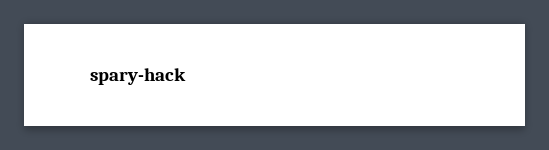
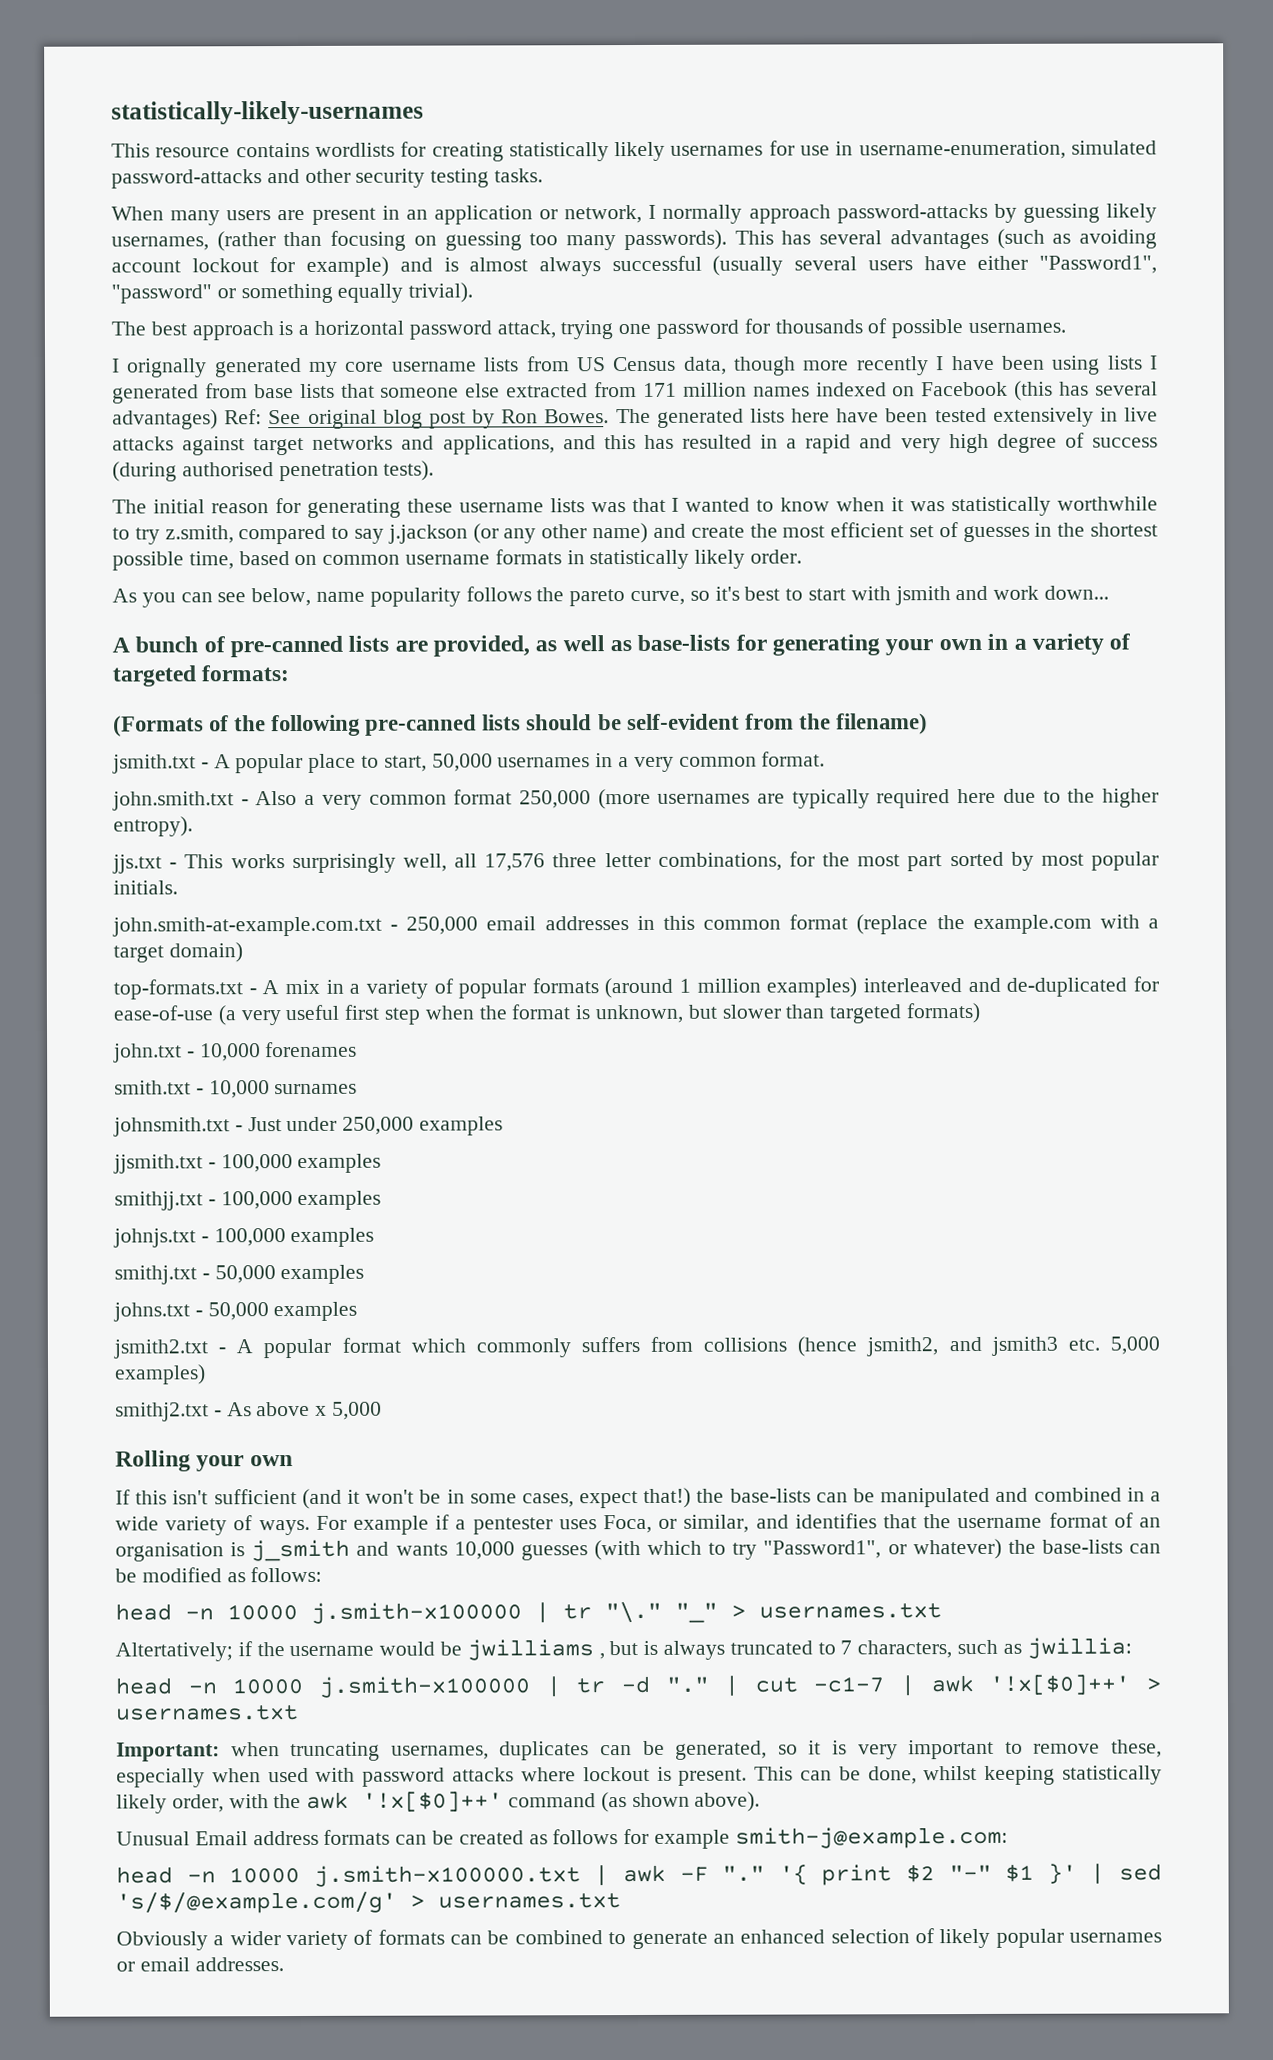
- spary-hack
+ statistically-likely-usernames
+ This resource contains wordlists for creating statistically likely usernames for use in username-enumeration, simulated password-attacks and other security testing tasks.
+ When many users are present in an application or network, I normally approach password-attacks by guessing likely usernames, (rather than focusing on guessing too many passwords). This has several advantages (such as avoiding account lockout for example) and is almost always successful (usually several users have either "Password1", "password" or something equally trivial).
+ The best approach is a horizontal password attack, trying one password for thousands of possible usernames.
+ I orignally generated my core username lists from US Census data, though more recently I have been using lists I generated from base lists that someone else extracted from 171 million names indexed on Facebook (this has several advantages) Ref: See original blog post by Ron Bowes. The generated lists here have been tested extensively in live attacks against target networks and applications, and this has resulted in a rapid and very high degree of success (during authorised penetration tests).
+ The initial reason for generating these username lists was that I wanted to know when it was statistically worthwhile to try z.smith, compared to say j.jackson (or any other name) and create the most efficient set of guesses in the shortest possible time, based on common username formats in statistically likely order.
+ As you can see below, name popularity follows the pareto curve, so it's best to start with jsmith and work down...
+ A bunch of pre-canned lists are provided, as well as base-lists for generating your own in a variety of targeted formats:
+ (Formats of the following pre-canned lists should be self-evident from the filename)
+ jsmith.txt - A popular place to start, 50,000 usernames in a very common format.
+ john.smith.txt - Also a very common format 250,000 (more usernames are typically required here due to the higher entropy).
+ jjs.txt - This works surprisingly well, all 17,576 three letter combinations, for the most part sorted by most popular initials.
+ john.smith-at-example.com.txt - 250,000 email addresses in this common format (replace the example.com with a target domain)
+ top-formats.txt - A mix in a variety of popular formats (around 1 million examples) interleaved and de-duplicated for ease-of-use (a very useful first step when the format is unknown, but slower than targeted formats)
+ john.txt - 10,000 forenames
+ smith.txt - 10,000 surnames
+ johnsmith.txt - Just under 250,000 examples
+ jjsmith.txt - 100,000 examples
+ smithjj.txt - 100,000 examples
+ johnjs.txt - 100,000 examples
+ smithj.txt - 50,000 examples
+ johns.txt - 50,000 examples
+ jsmith2.txt - A popular format which commonly suffers from collisions (hence jsmith2, and jsmith3 etc. 5,000 examples)
+ smithj2.txt - As above x 5,000
+ Rolling your own
+ If this isn't sufficient (and it won't be in some cases, expect that!) the base-lists can be manipulated and combined in a wide variety of ways. For example if a pentester uses Foca, or similar, and identifies that the username format of an organisation is j_smith and wants 10,000 guesses (with which to try "Password1", or whatever) the base-lists can be modified as follows:
+ head -n 10000 j.smith-x100000 | tr "\." "_" > usernames.txt
+ Altertatively; if the username would be jwilliams , but is always truncated to 7 characters, such as jwillia:
+ head -n 10000 j.smith-x100000 | tr -d "." | cut -c1-7 | awk '!x[$0]++' > usernames.txt
+ Important: when truncating usernames, duplicates can be generated, so it is very important to remove these, especially when used with password attacks where lockout is present. This can be done, whilst keeping statistically likely order, with the awk '!x[$0]++' command (as shown above).
+ Unusual Email address formats can be created as follows for example smith-j@example.com:
+ head -n 10000 j.smith-x100000.txt | awk -F "." '{ print $2 "-" $1 }' | sed 's/$/@example.com/g' > usernames.txt
+ Obviously a wider variety of formats can be combined to generate an enhanced selection of likely popular usernames or email addresses.

